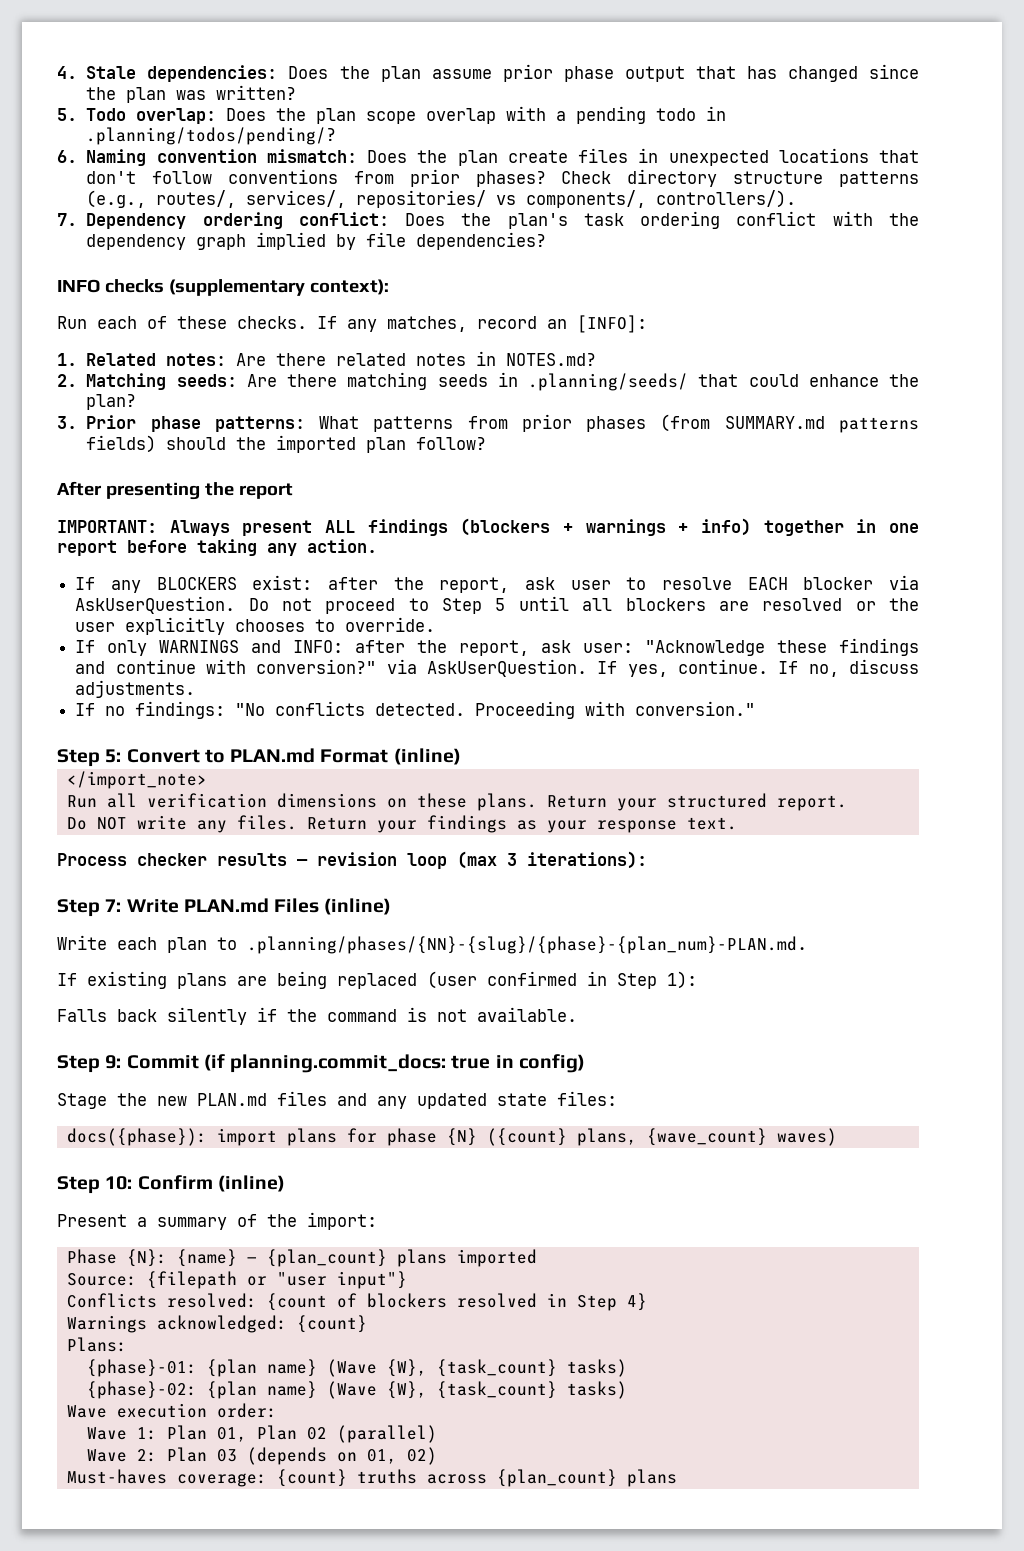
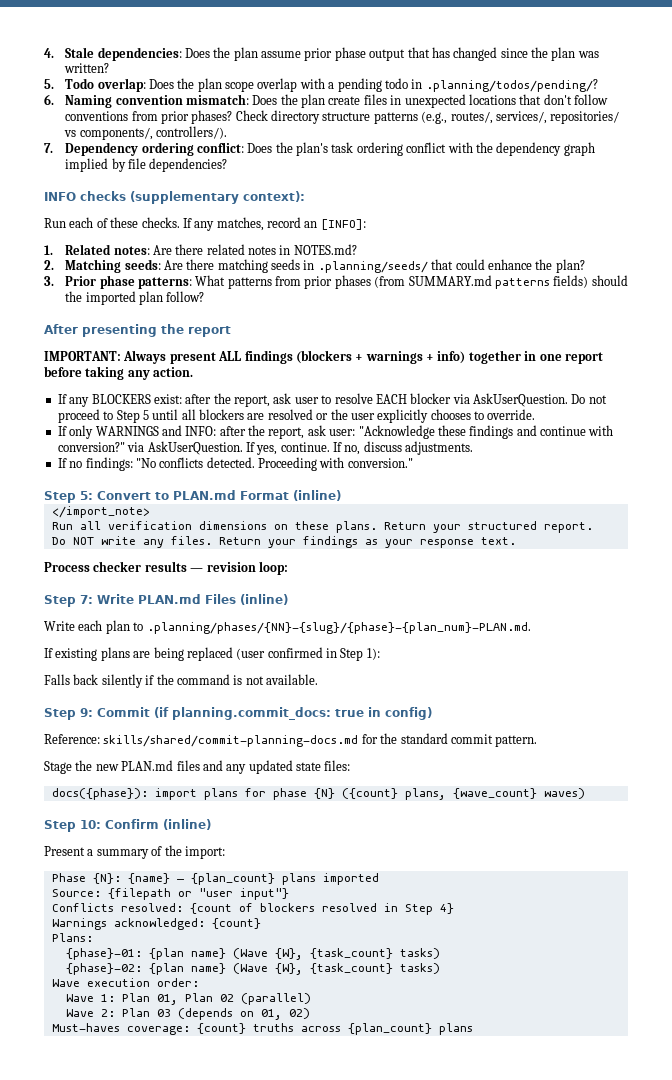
- Process checker results — revision loop (max 3 iterations):
+ Process checker results — revision loop:
+ Reference: skills/shared/commit-planning-docs.md for the standard commit pattern.

